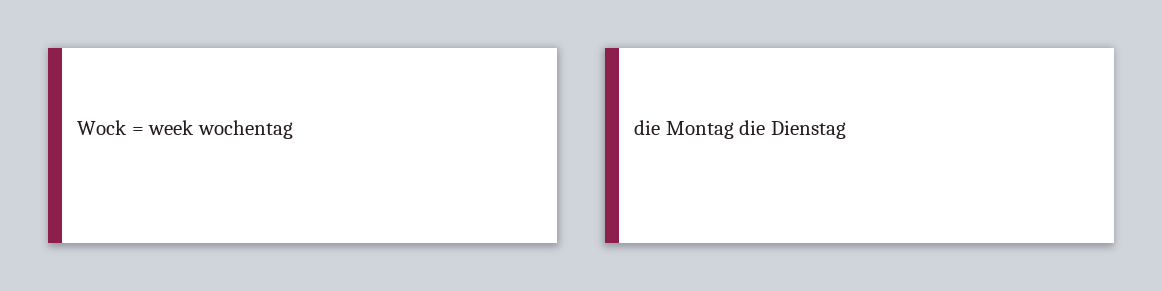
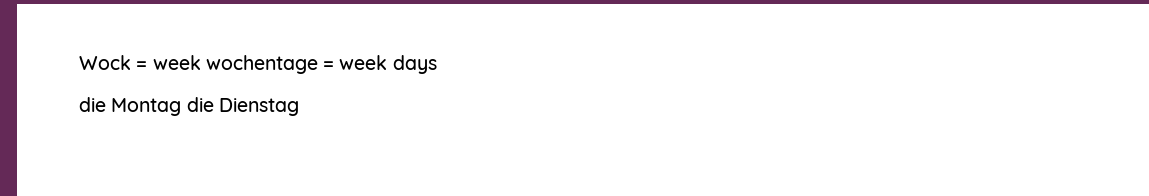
- Wock = week wochentag
+ Wock = week wochentage = week days

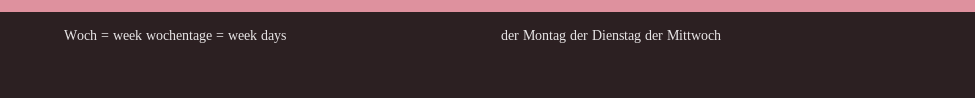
- Wock = week wochentage = week days
+ Woch = week wochentage = week days
- die Montag die Dienstag
+ der Montag der Dienstag der Mittwoch

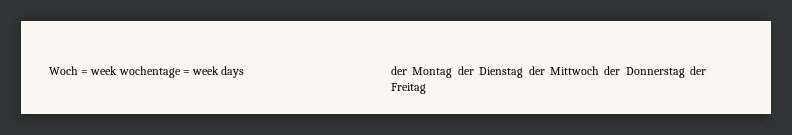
- der Montag der Dienstag der Mittwoch
+ der Montag der Dienstag der Mittwoch der Donnerstag der Freitag

